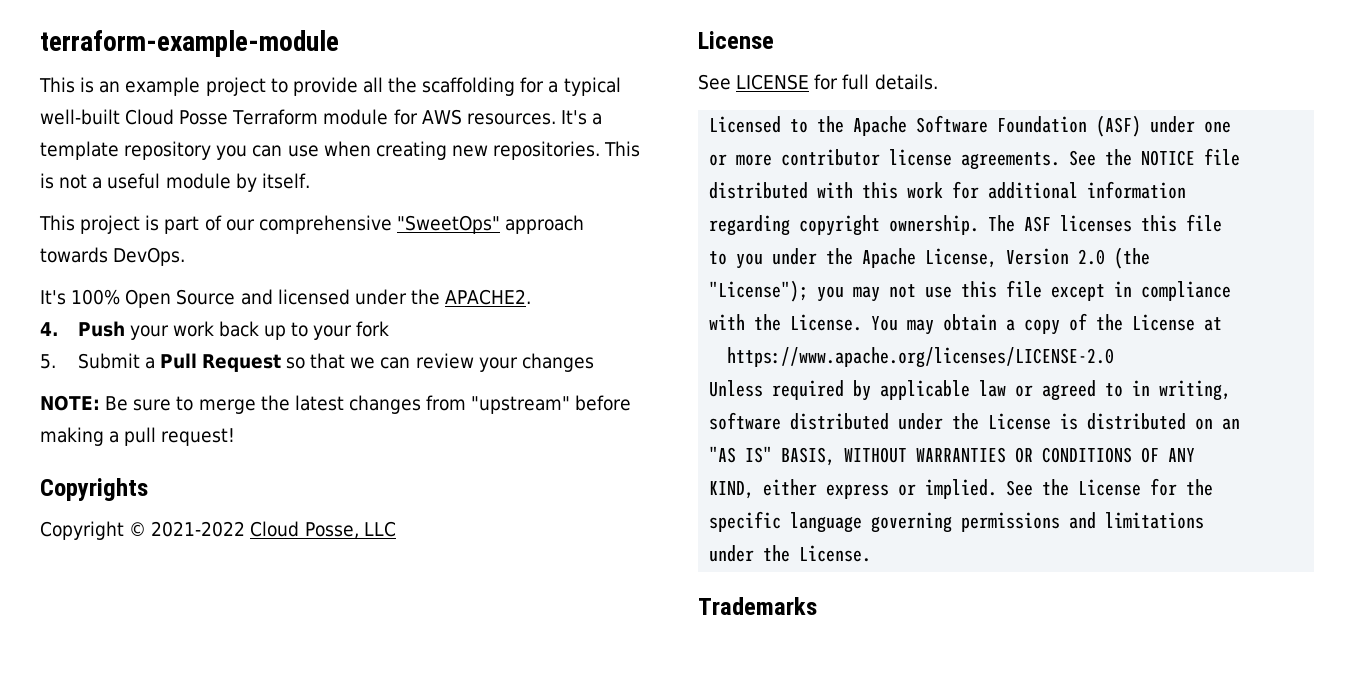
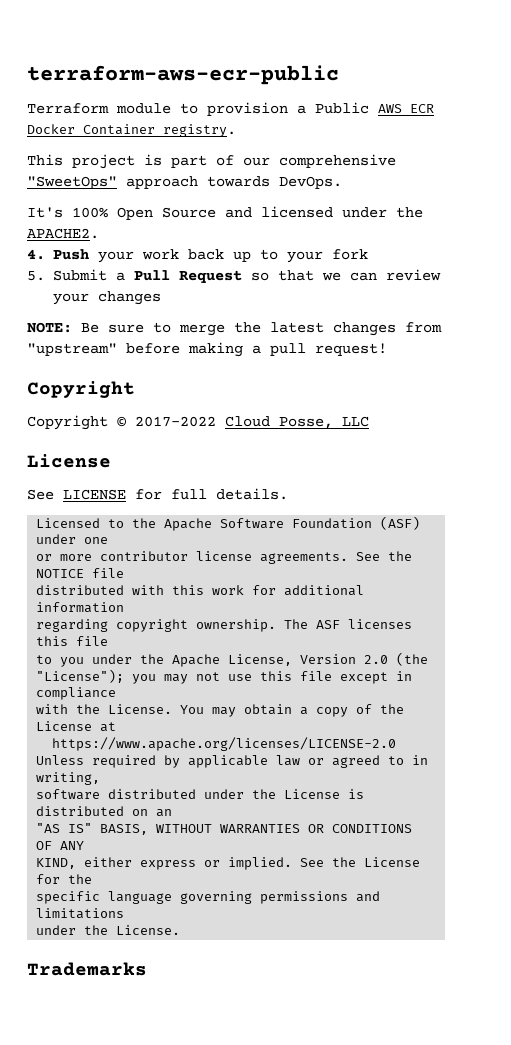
- terraform-example-module
- This is an example project to provide all the scaffolding for a typical well-built Cloud Posse Terraform module for AWS resources. It's a template repository you can use when creating new repositories. This is not a useful module by itself.
+ terraform-aws-ecr-public
+ Terraform module to provision a Public AWS ECR Docker Container registry.
  NOTE: Be sure to merge the latest changes from "upstream" before making a pull request!
- Copyrights
+ Copyright
- Copyright © 2021-2022 Cloud Posse, LLC
+ Copyright © 2017-2022 Cloud Posse, LLC

